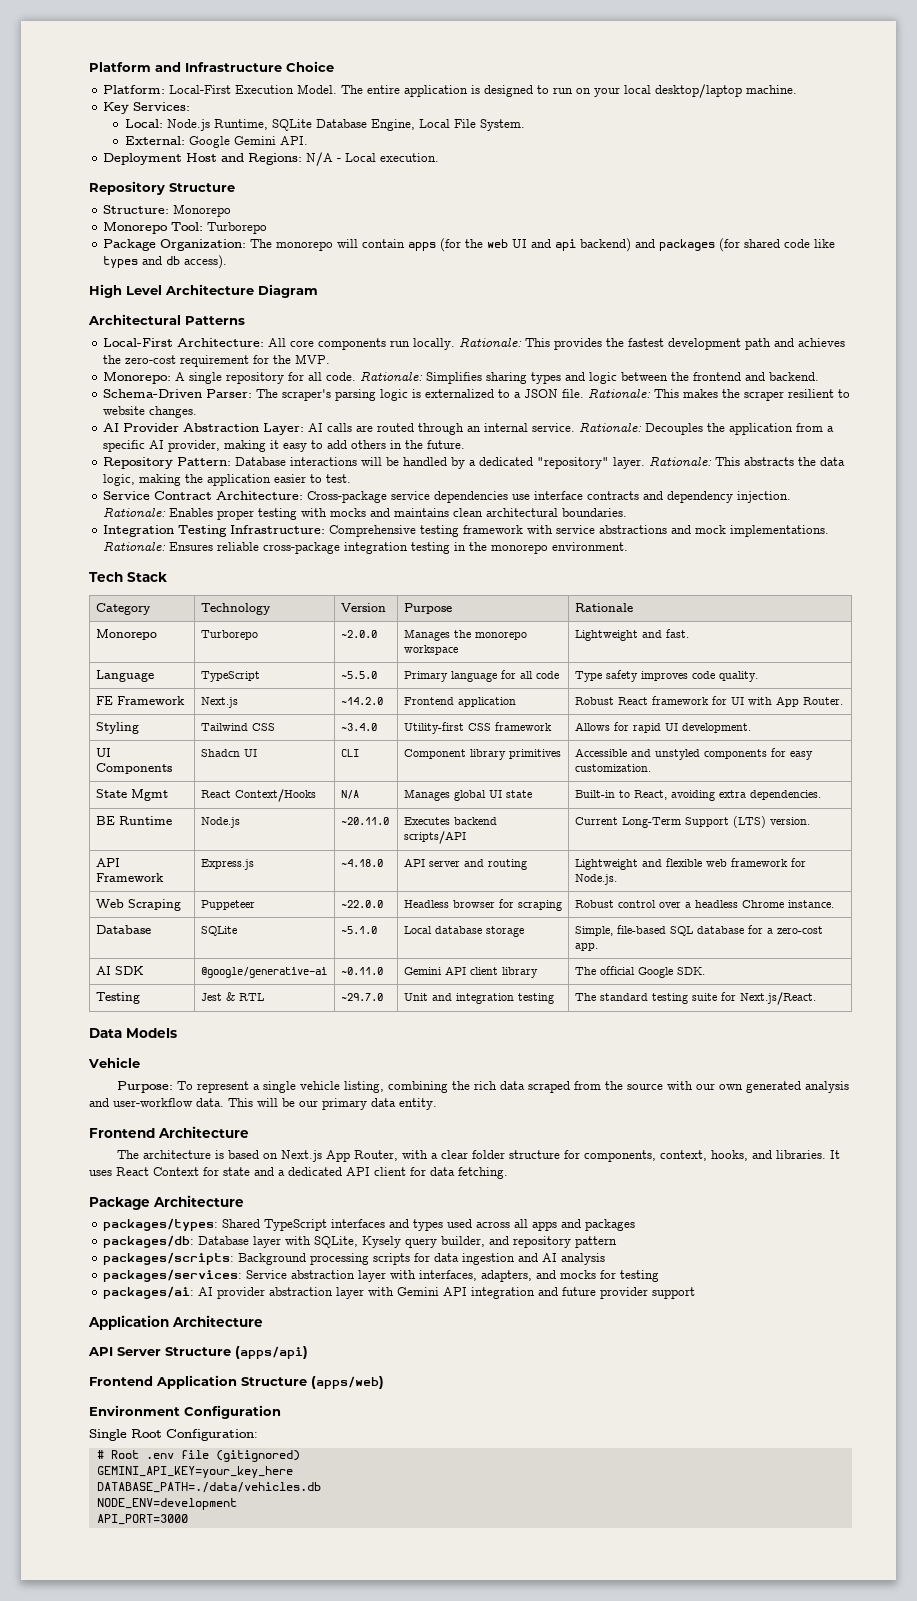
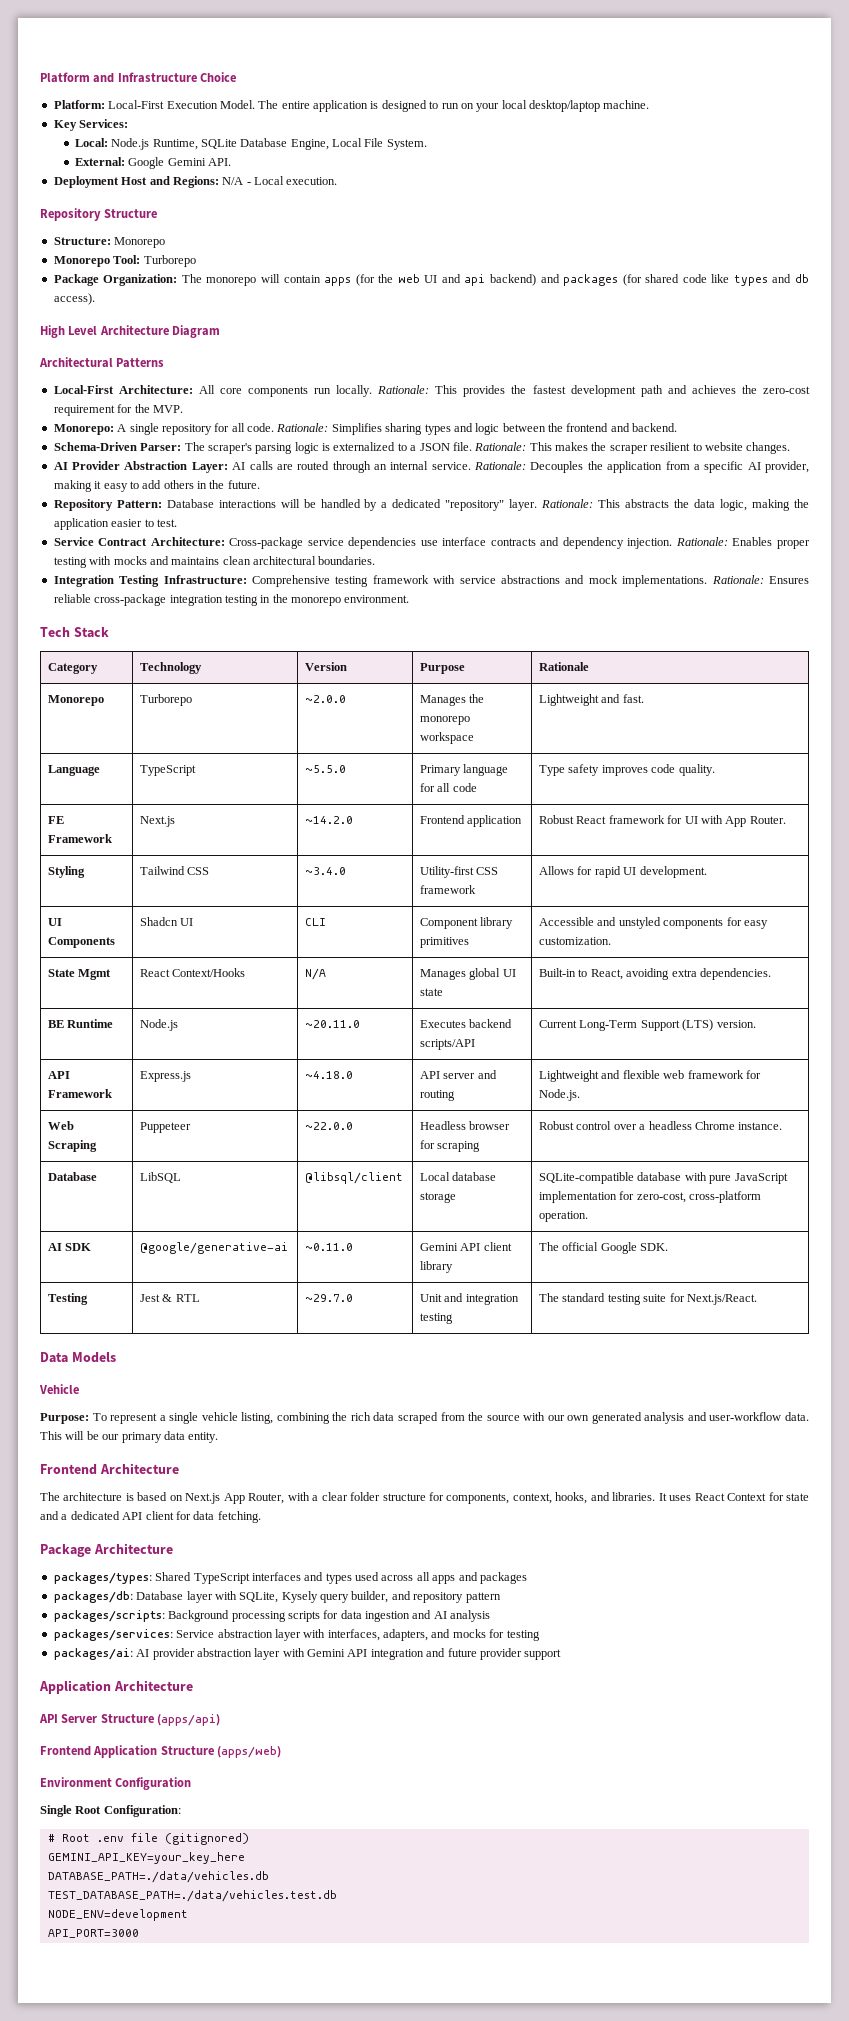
- Database | SQLite | ~5.1.0 | Local database storage | Simple, file-based SQL database for a zero-cost app.
+ Database | LibSQL | @libsql/client | Local database storage | SQLite-compatible database with pure JavaScript implementation for zero-cost, cross-platform operation.
+ TEST_DATABASE_PATH=./data/vehicles.test.db

